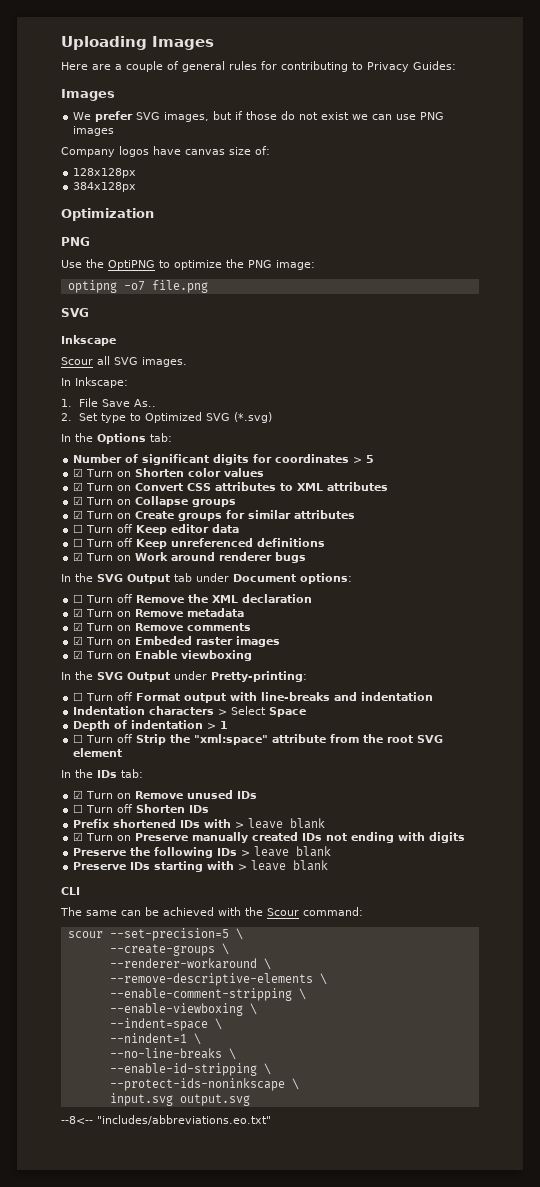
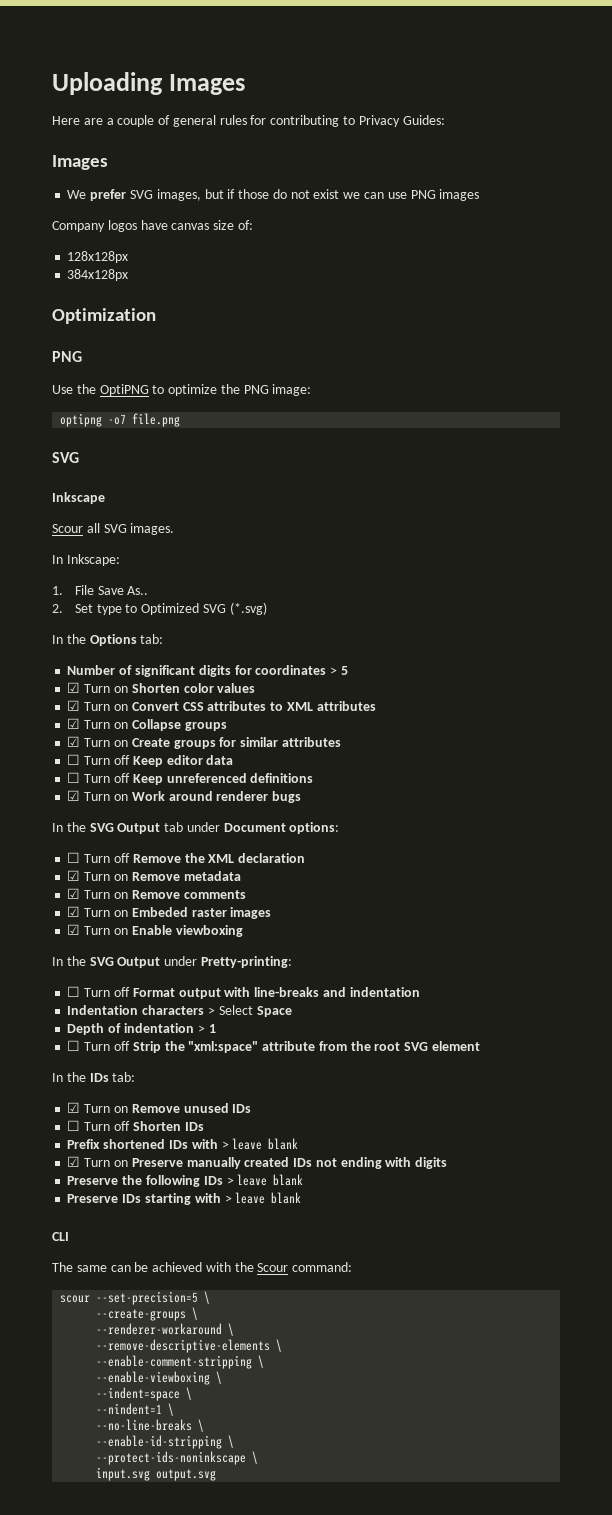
- --8<-- "includes/abbreviations.eo.txt"

